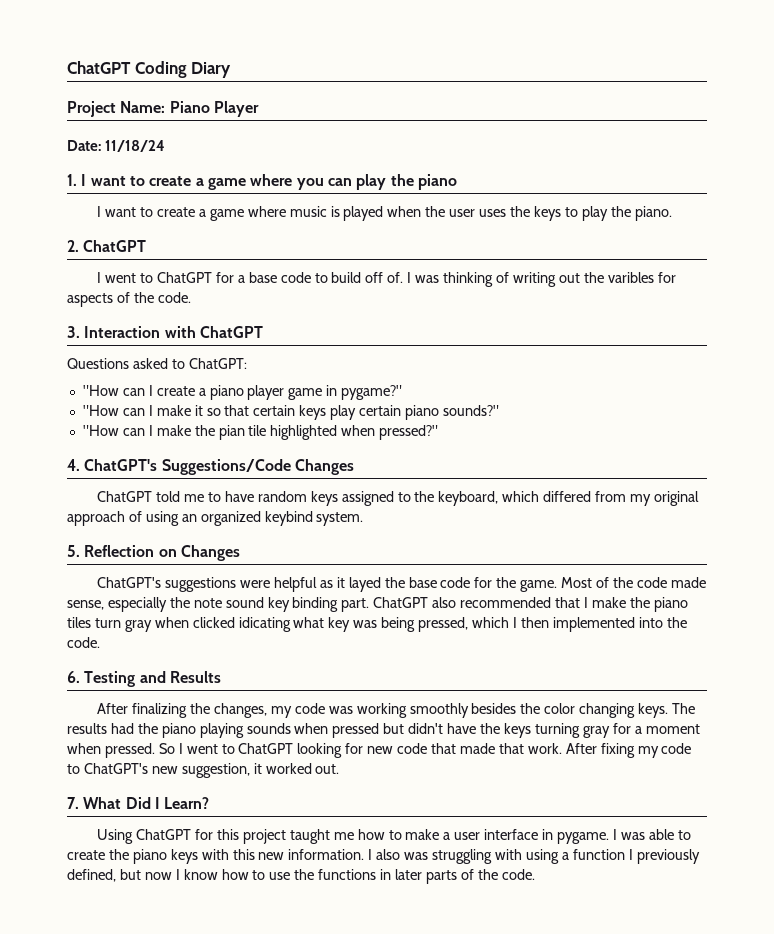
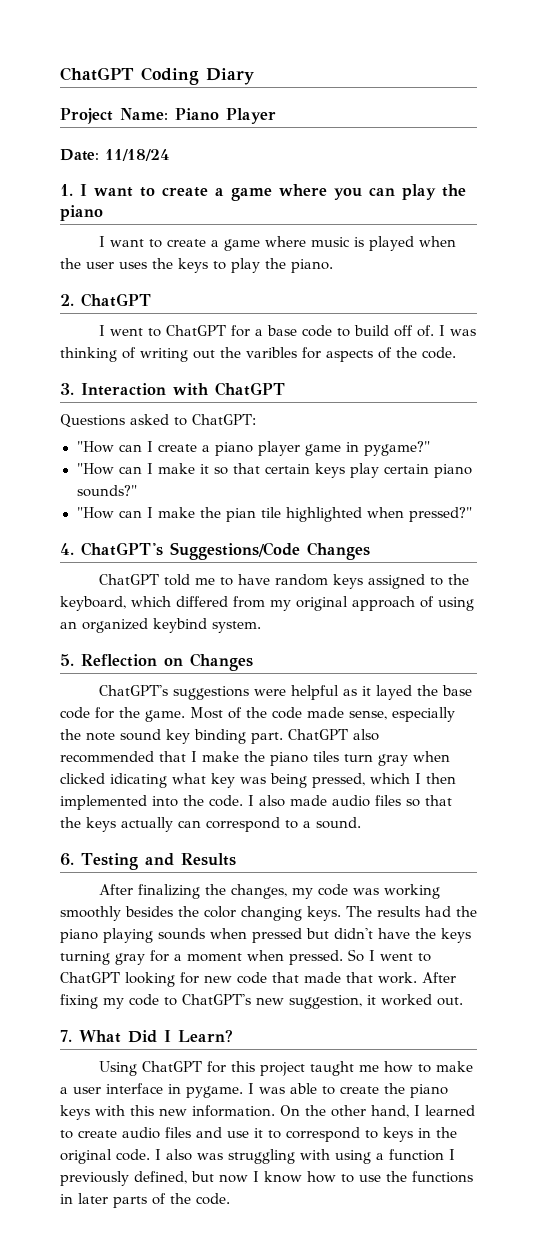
+ I also made audio files so that the keys actually can correspond to a sound.
+ On the other hand, I learned to create audio files and use it to correspond to keys in the original code.

